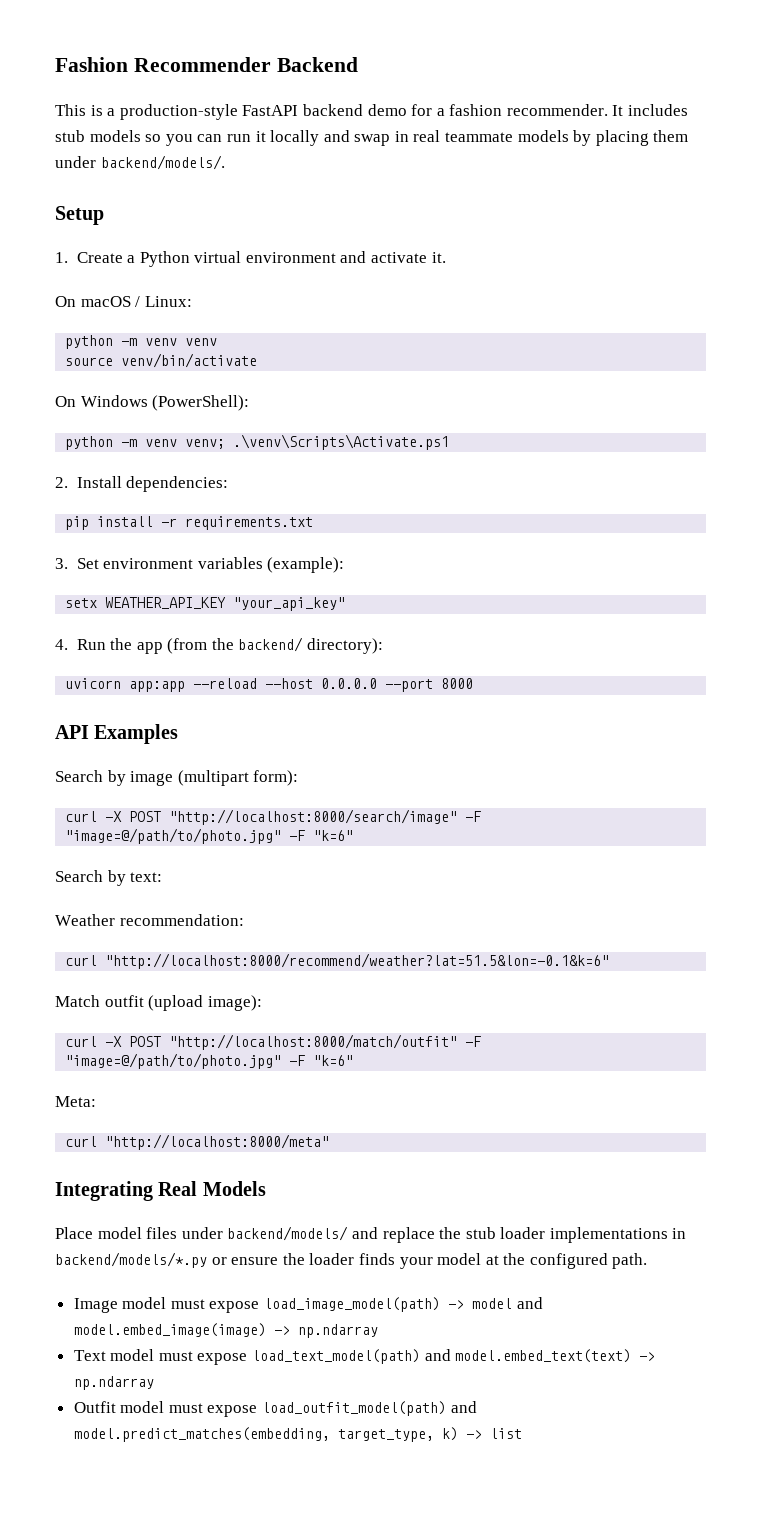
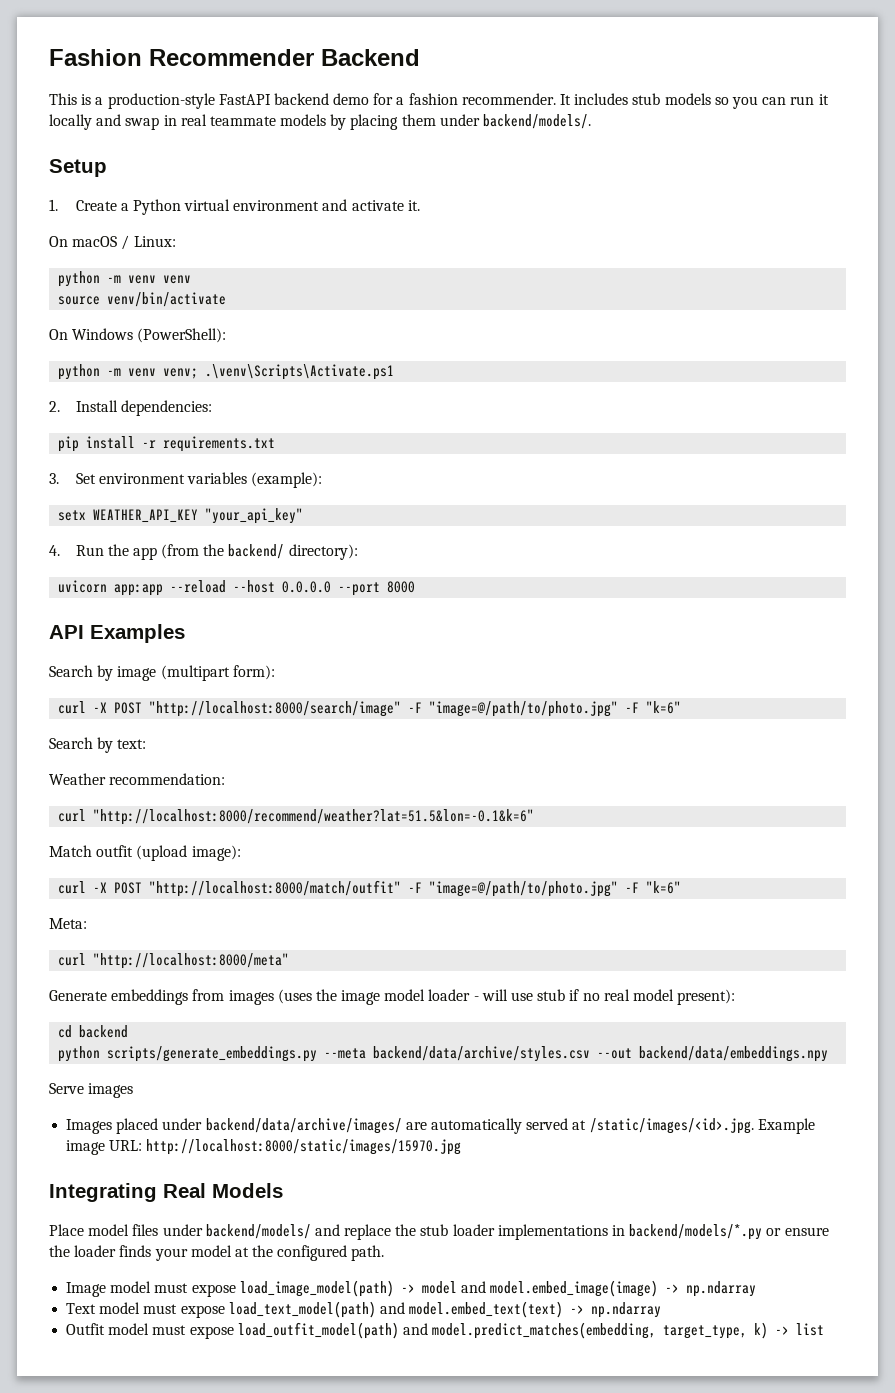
+ Generate embeddings from images (uses the image model loader - will use stub if no real model present):
+ cd backend
+ python scripts/generate_embeddings.py --meta backend/data/archive/styles.csv --out backend/data/embeddings.npy
+ Serve images
+ Images placed under backend/data/archive/images/ are automatically served at /static/images/<id>.jpg. Example image URL: http://localhost:8000/static/images/15970.jpg

